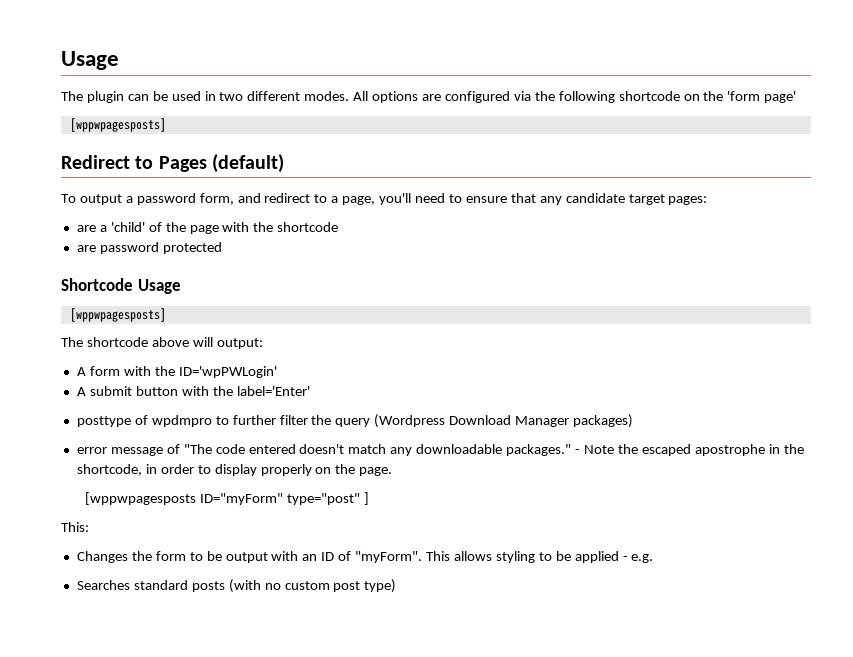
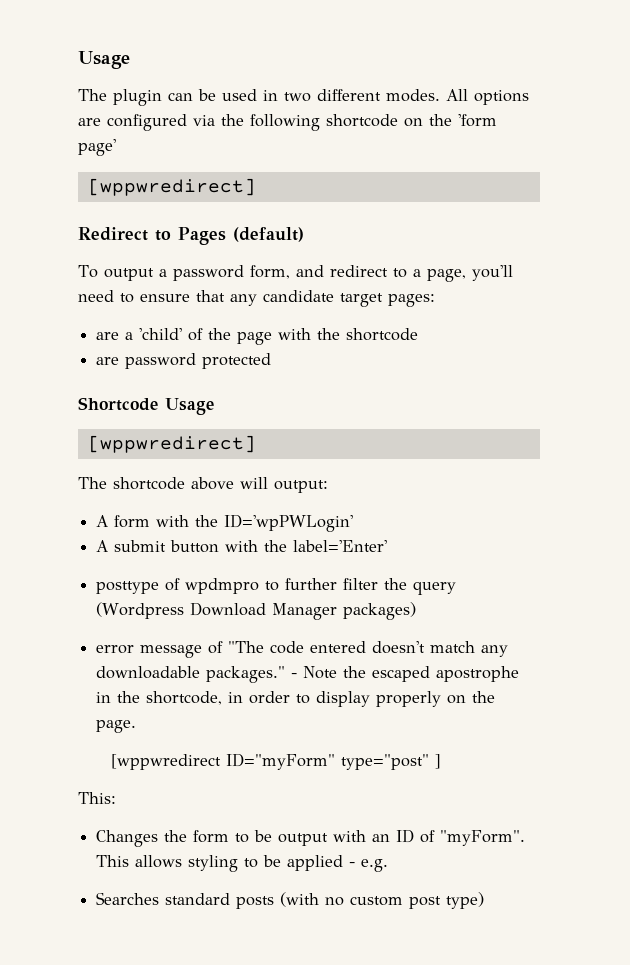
  All options are configured via the following shortcode on the 'form page'
- [wppwpagesposts]
+ [wppwredirect]
  Shortcode Usage
- [wppwpagesposts]
+ [wppwredirect]
- [wppwpagesposts ID="myForm" type="post" ]
+ [wppwredirect ID="myForm" type="post" ]

